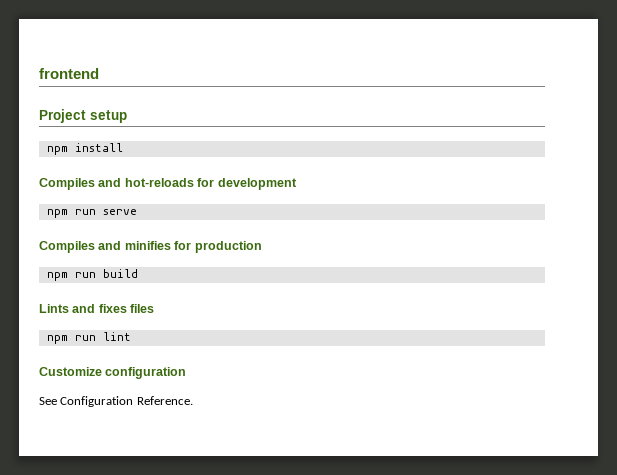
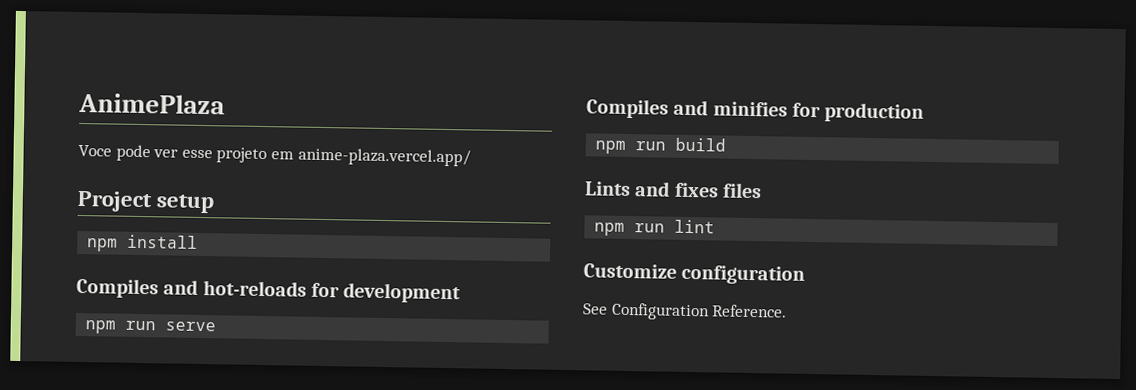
- frontend
+ AnimePlaza
+ Voce pode ver esse projeto em anime-plaza.vercel.app/

